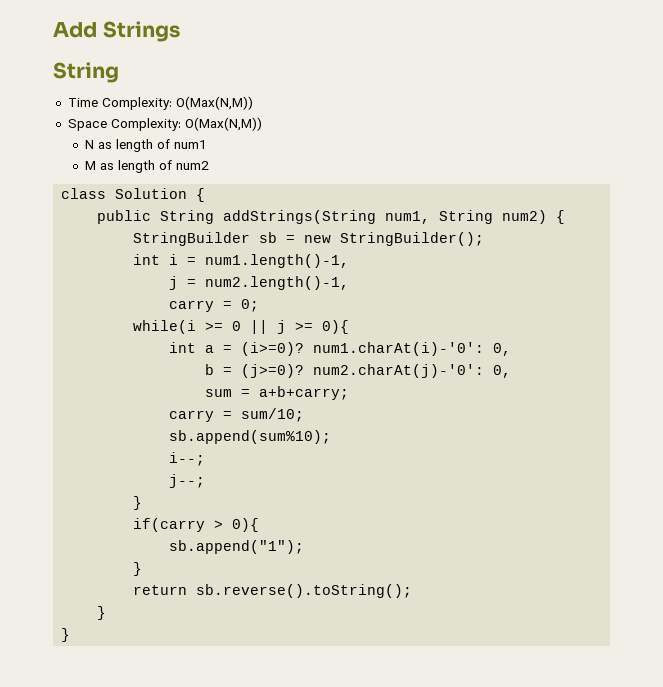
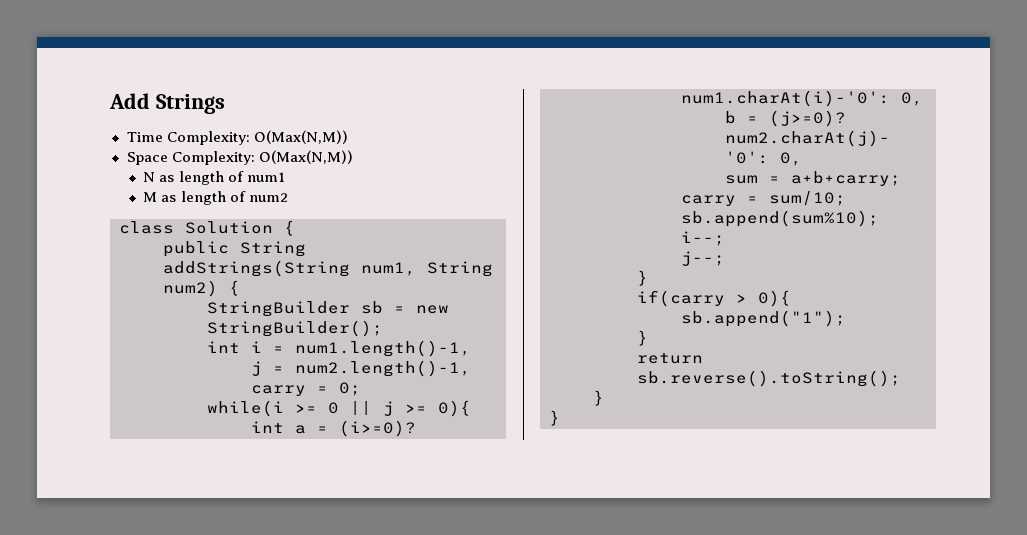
  Add Strings
- String

